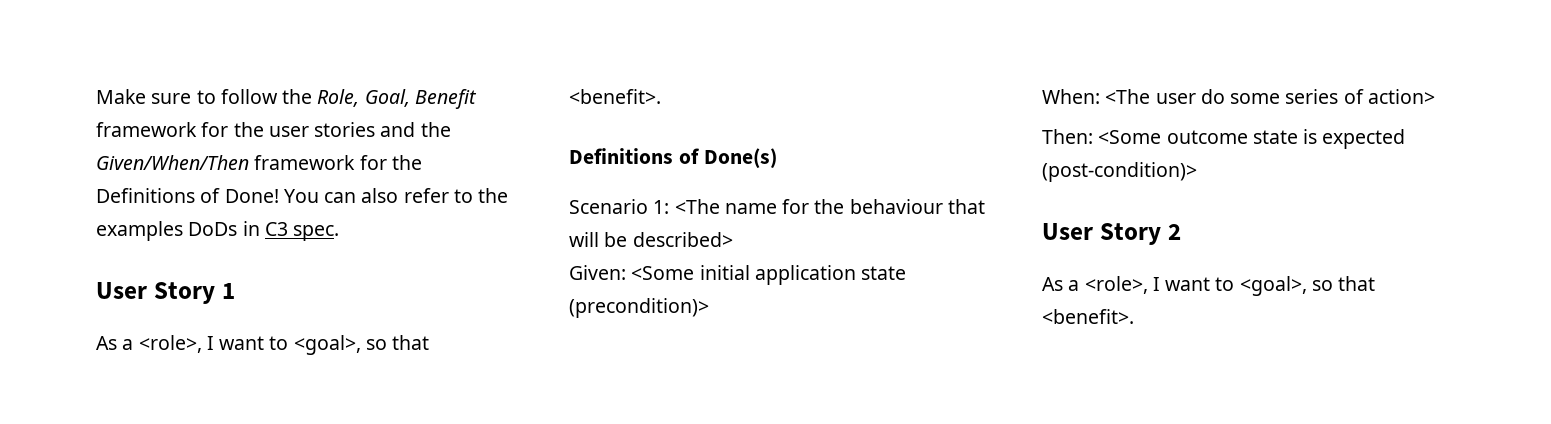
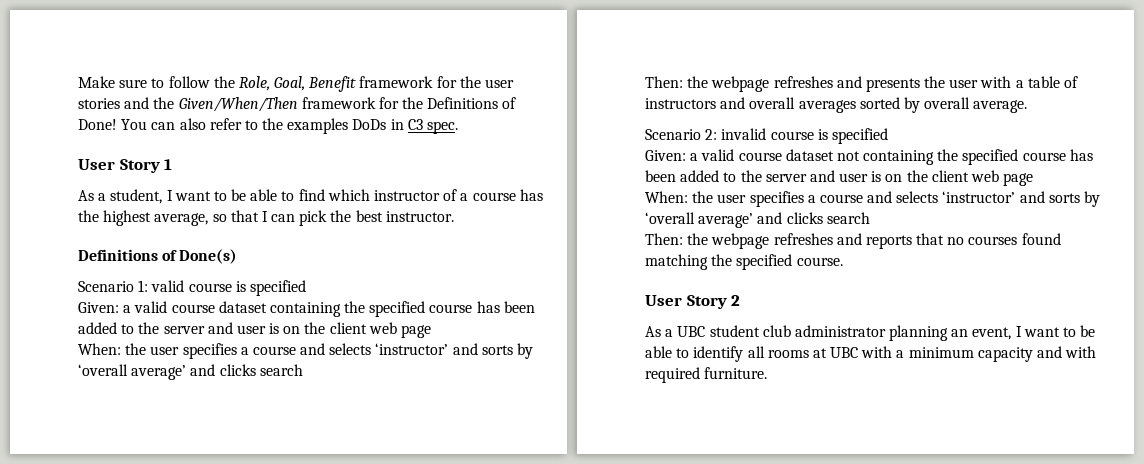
  User Story 1
- As a <role>, I want to <goal>, so that <benefit>.
+ As a student, I want to be able to find which instructor of a course has the highest average, so that I can pick the best instructor.
- Scenario 1: <The name for the behaviour that will be described>
- Given: <Some initial application state (precondition)>
- When: <The user do some series of action>
- Then: <Some outcome state is expected (post-condition)>
+ Scenario 1: valid course is specified
+ Given: a valid course dataset containing the specified course has been added to the server and user is on the client web page
+ When: the user specifies a course and selects ‘instructor’ and sorts by ‘overall average’ and clicks search
+ Then: the webpage refreshes and presents the user with a table of instructors and overall averages sorted by overall average.
+ Scenario 2: invalid course is specified
+ Given: a valid course dataset not containing the specified course has been added to the server and user is on the client web page
+ When: the user specifies a course and selects ‘instructor’ and sorts by ‘overall average’ and clicks search
+ Then: the webpage refreshes and reports that no courses found matching the specified course.
  User Story 2
- As a <role>, I want to <goal>, so that <benefit>.
+ As a UBC student club administrator planning an event, I want to be able to identify all rooms at UBC with a minimum capacity and with required furniture.

